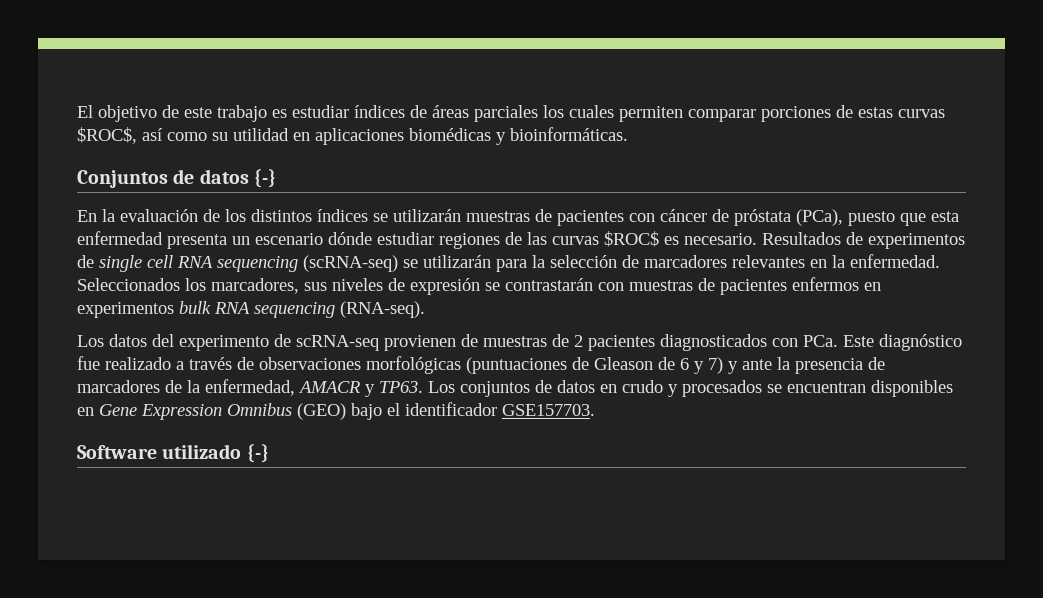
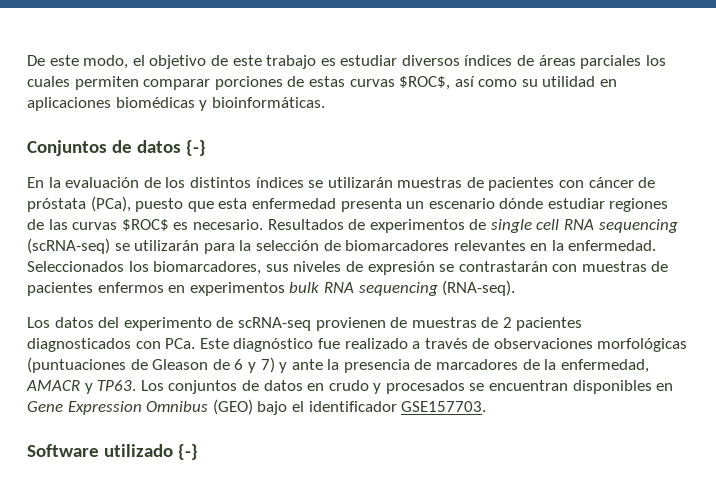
- El objetivo de este trabajo es estudiar índices de áreas parciales los cuales permiten comparar porciones de estas curvas $ROC$, así como su utilidad en aplicaciones biomédicas y bioinformáticas.
+ De este modo, el objetivo de este trabajo es estudiar diversos índices de áreas parciales los cuales permiten comparar porciones de estas curvas $ROC$, así como su utilidad en aplicaciones biomédicas y bioinformáticas.
- Resultados de experimentos de single cell RNA sequencing (scRNA-seq) se utilizarán para la selección de marcadores relevantes en la enfermedad.
+ Resultados de experimentos de single cell RNA sequencing (scRNA-seq) se utilizarán para la selección de biomarcadores relevantes en la enfermedad.
- Seleccionados los marcadores, sus niveles de expresión se contrastarán con muestras de pacientes enfermos en experimentos bulk RNA sequencing (RNA-seq).
+ Seleccionados los biomarcadores, sus niveles de expresión se contrastarán con muestras de pacientes enfermos en experimentos bulk RNA sequencing (RNA-seq).

